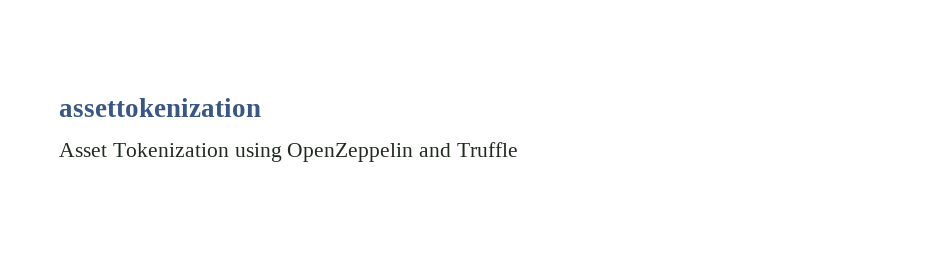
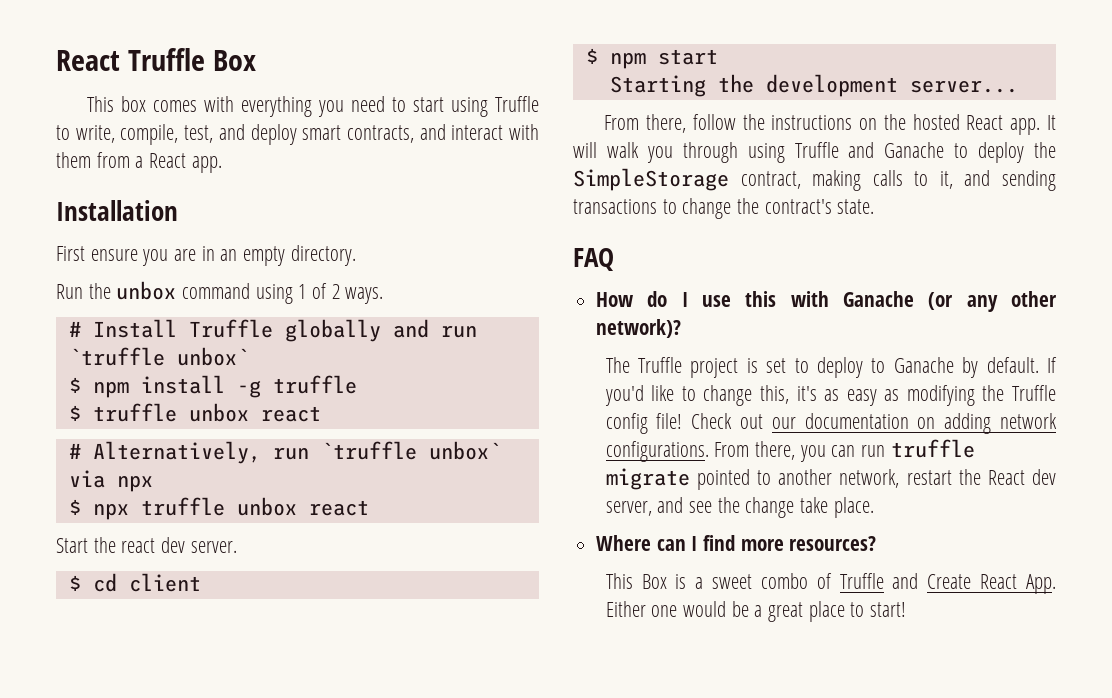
- assettokenization
- Asset Tokenization using OpenZeppelin and Truffle
+ React Truffle Box
+ This box comes with everything you need to start using Truffle to write, compile, test, and deploy smart contracts, and interact with them from a React app.
+ Installation
+ First ensure you are in an empty directory.
+ Run the unbox command using 1 of 2 ways.
+ # Install Truffle globally and run `truffle unbox`
+ $ npm install -g truffle
+ $ truffle unbox react
+ # Alternatively, run `truffle unbox` via npx
+ $ npx truffle unbox react
+ Start the react dev server.
+ $ cd client
+ $ npm start
+ Starting the development server...
+ From there, follow the instructions on the hosted React app. It will walk you through using Truffle and Ganache to deploy the SimpleStorage contract, making calls to it, and sending transactions to change the contract's state.
+ FAQ
+ How do I use this with Ganache (or any other network)?
+ The Truffle project is set to deploy to Ganache by default. If you'd like to change this, it's as easy as modifying the Truffle config file! Check out our documentation on adding network configurations. From there, you can run truffle migrate pointed to another network, restart the React dev server, and see the change take place.
+ Where can I find more resources?
+ This Box is a sweet combo of Truffle and Create React App. Either one would be a great place to start!

